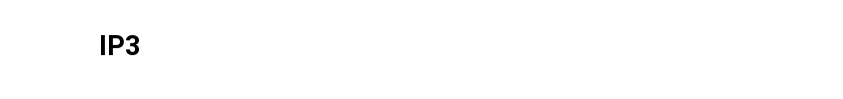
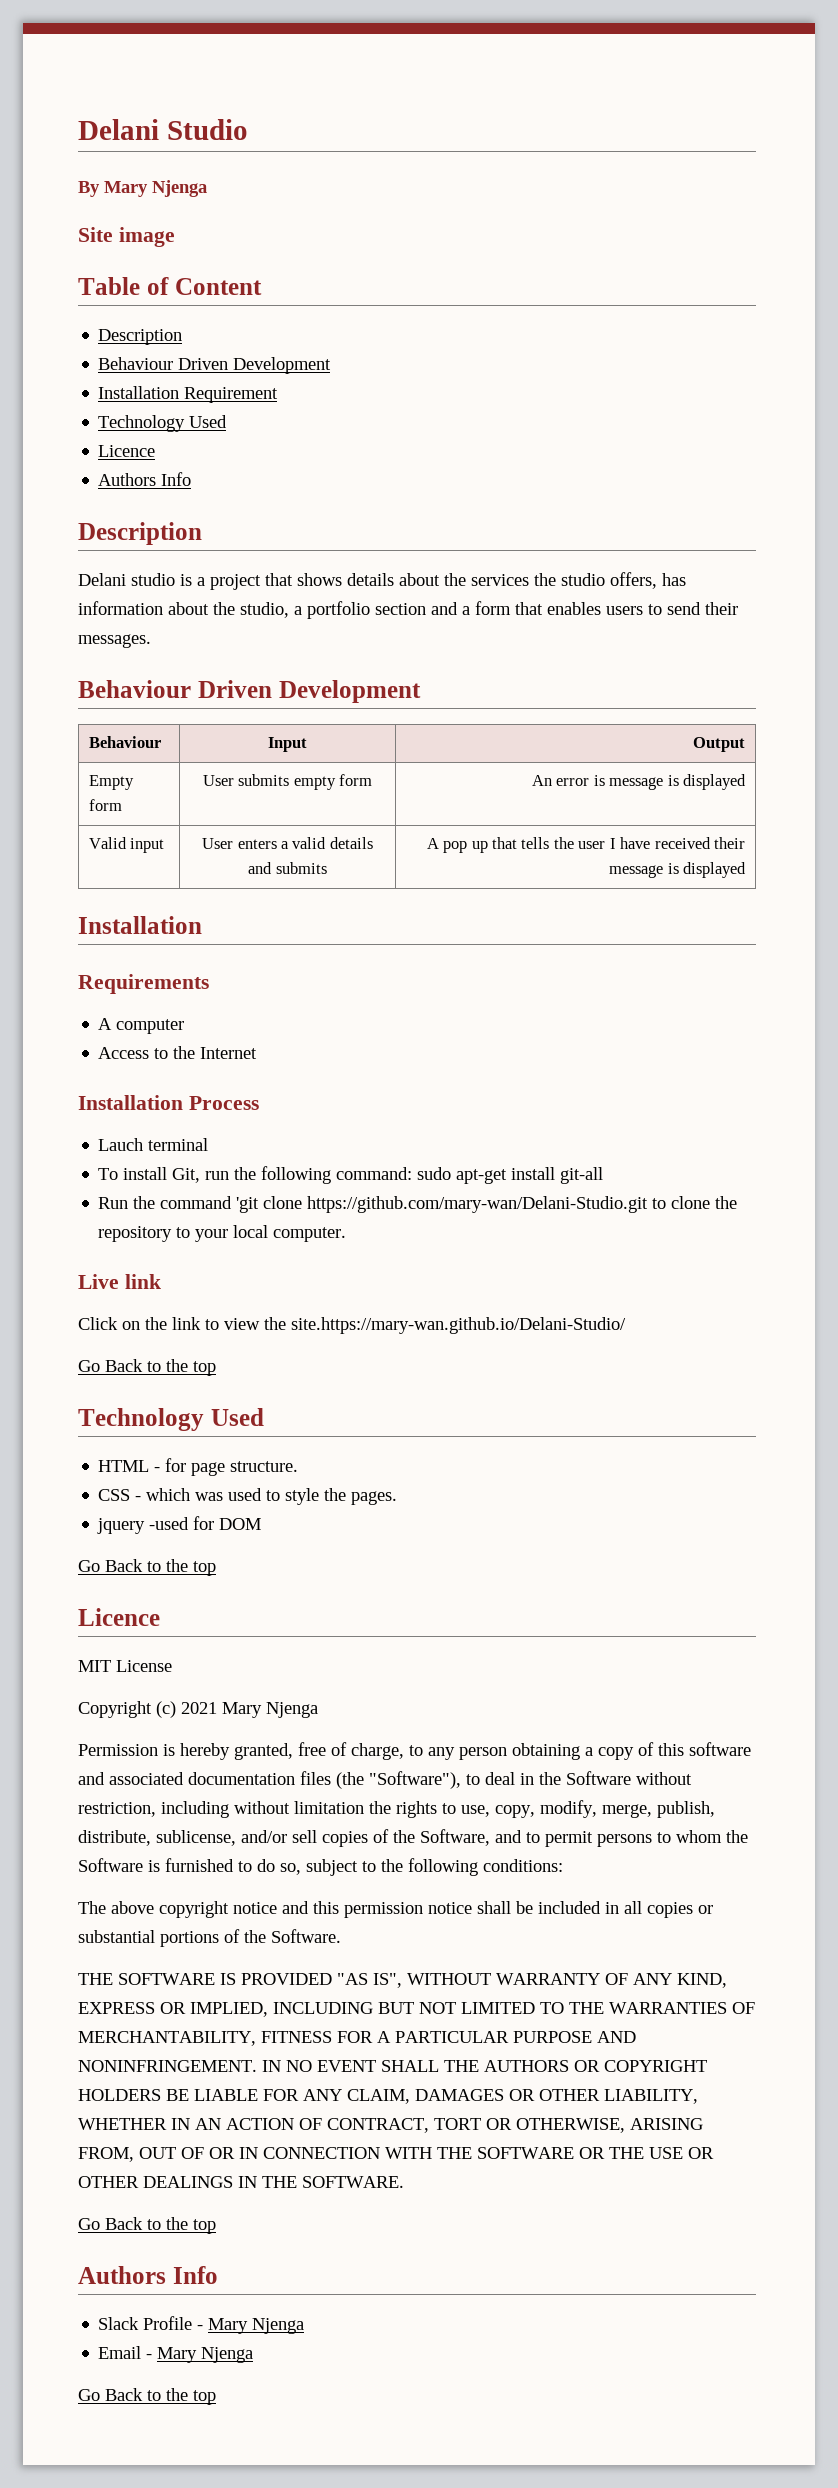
- IP3
+ Delani Studio
+ By Mary Njenga
+ Site image
+ Table of Content
+ Description
+ Behaviour Driven Development
+ Installation Requirement
+ Technology Used
+ Licence
+ Authors Info
+ Description
+ Delani studio is a project that shows details about the services the studio offers, has information about the studio, a portfolio section and a form that enables users to send their messages.
+ Behaviour Driven Development
+ Behaviour | Input | Output
+ Empty form | User submits empty form | An error is message is displayed
+ Valid input | User enters a valid details and submits | A pop up that tells the user I have received their message is displayed
+ Installation
+ Requirements
+ A computer
+ Access to the Internet
+ Installation Process
+ Lauch terminal
+ To install Git, run the following command: sudo apt-get install git-all
+ Run the command 'git clone https://github.com/mary-wan/Delani-Studio.git to clone the repository to your local computer.
+ Live link
+ Click on the link to view the site.https://mary-wan.github.io/Delani-Studio/
+ Go Back to the top
+ Technology Used
+ HTML - for page structure.
+ CSS - which was used to style the pages.
+ jquery -used for DOM
+ Go Back to the top
+ Licence
+ MIT License
+ Copyright (c) 2021 Mary Njenga
+ Permission is hereby granted, free of charge, to any person obtaining a copy of this software and associated documentation files (the "Software"), to deal in the Software without restriction, including without limitation the rights to use, copy, modify, merge, publish, distribute, sublicense, and/or sell copies of the Software, and to permit persons to whom the Software is furnished to do so, subject to the following conditions:
+ The above copyright notice and this permission notice shall be included in all copies or substantial portions of the Software.
+ THE SOFTWARE IS PROVIDED "AS IS", WITHOUT WARRANTY OF ANY KIND, EXPRESS OR IMPLIED, INCLUDING BUT NOT LIMITED TO THE WARRANTIES OF MERCHANTABILITY, FITNESS FOR A PARTICULAR PURPOSE AND NONINFRINGEMENT. IN NO EVENT SHALL THE AUTHORS OR COPYRIGHT HOLDERS BE LIABLE FOR ANY CLAIM, DAMAGES OR OTHER LIABILITY, WHETHER IN AN ACTION OF CONTRACT, TORT OR OTHERWISE, ARISING FROM, OUT OF OR IN CONNECTION WITH THE SOFTWARE OR THE USE OR OTHER DEALINGS IN THE SOFTWARE.
+ Go Back to the top
+ Authors Info
+ Slack Profile - Mary Njenga
+ Email - Mary Njenga
+ Go Back to the top

